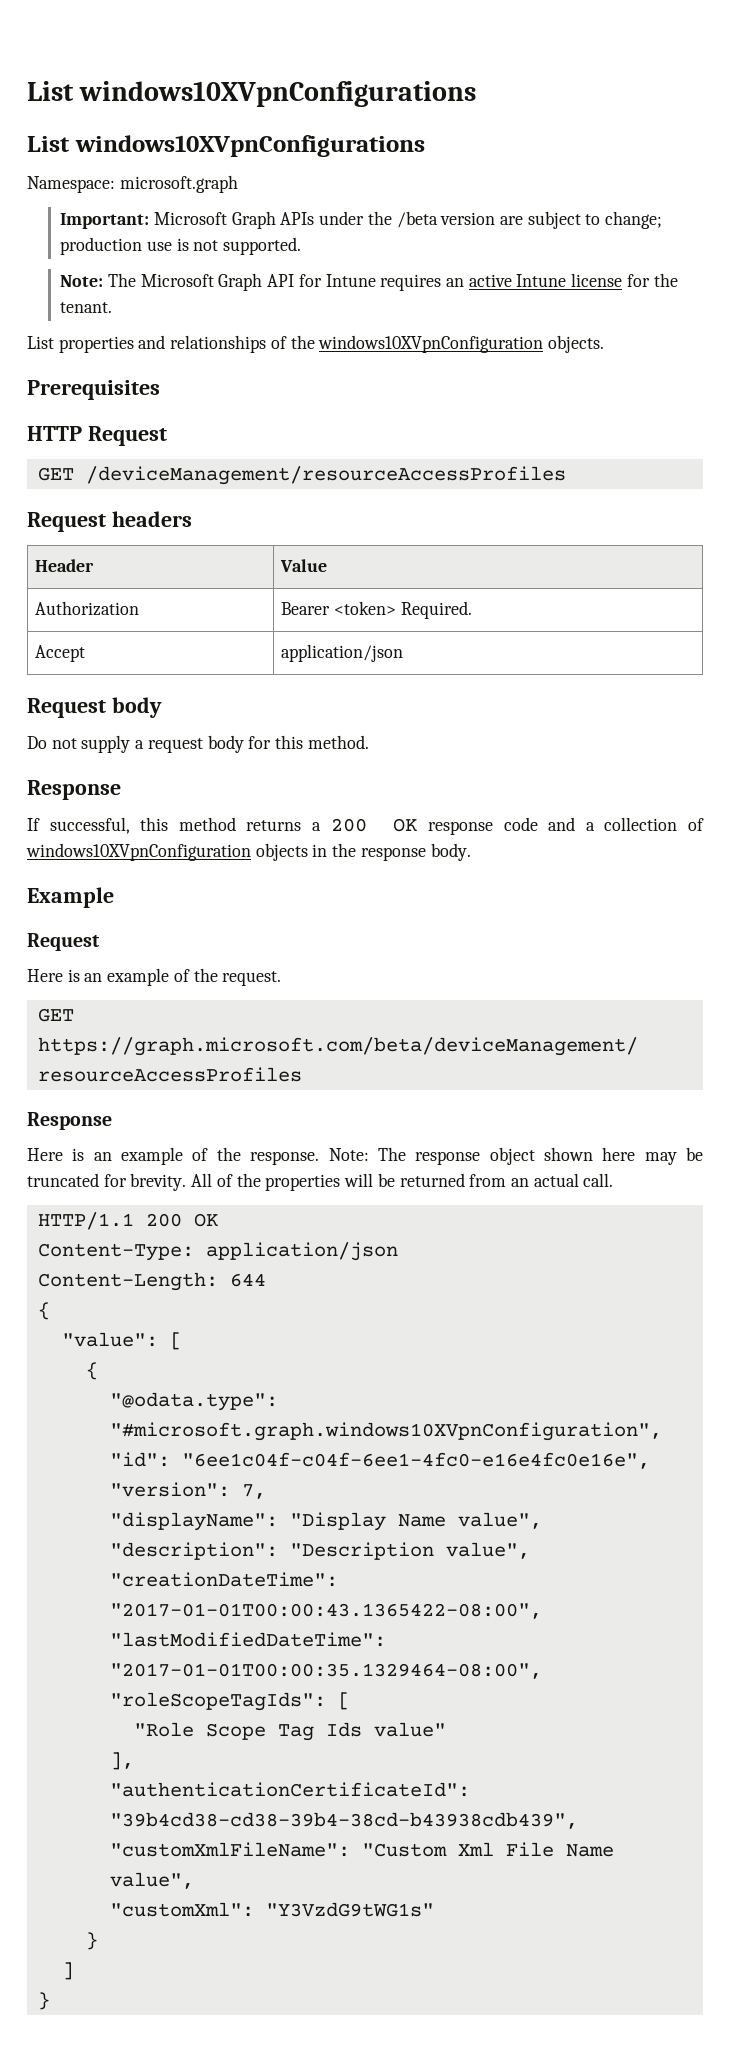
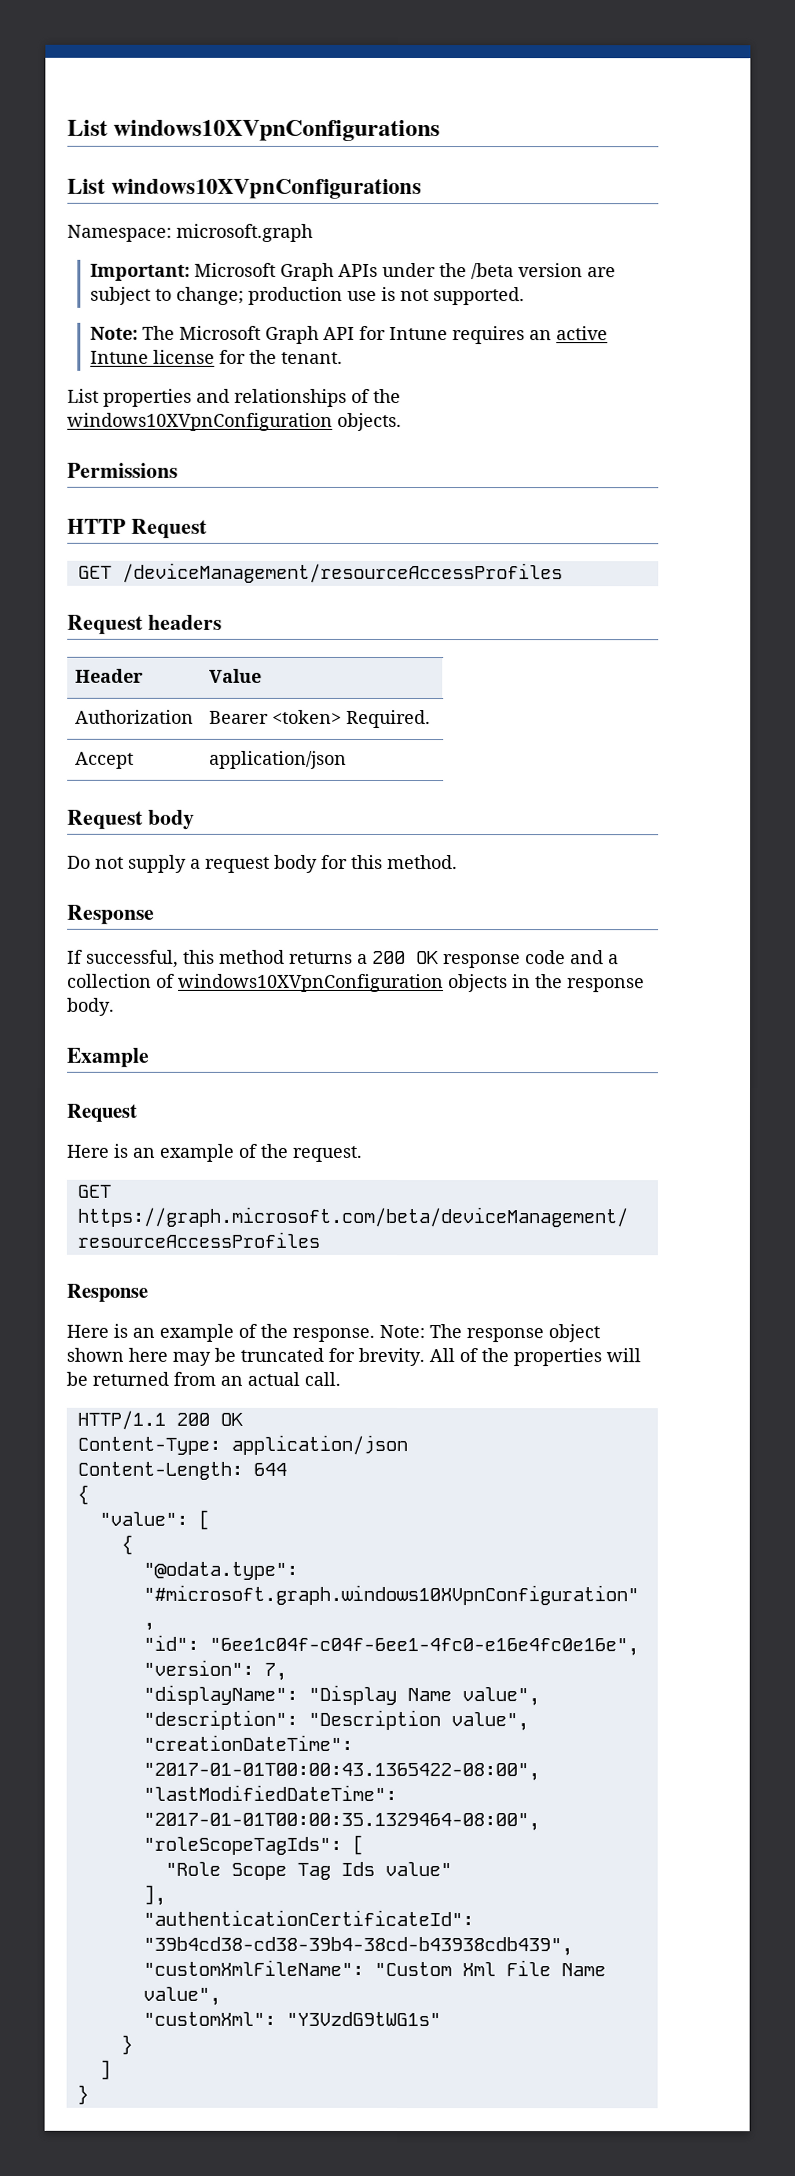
- Prerequisites
+ Permissions

